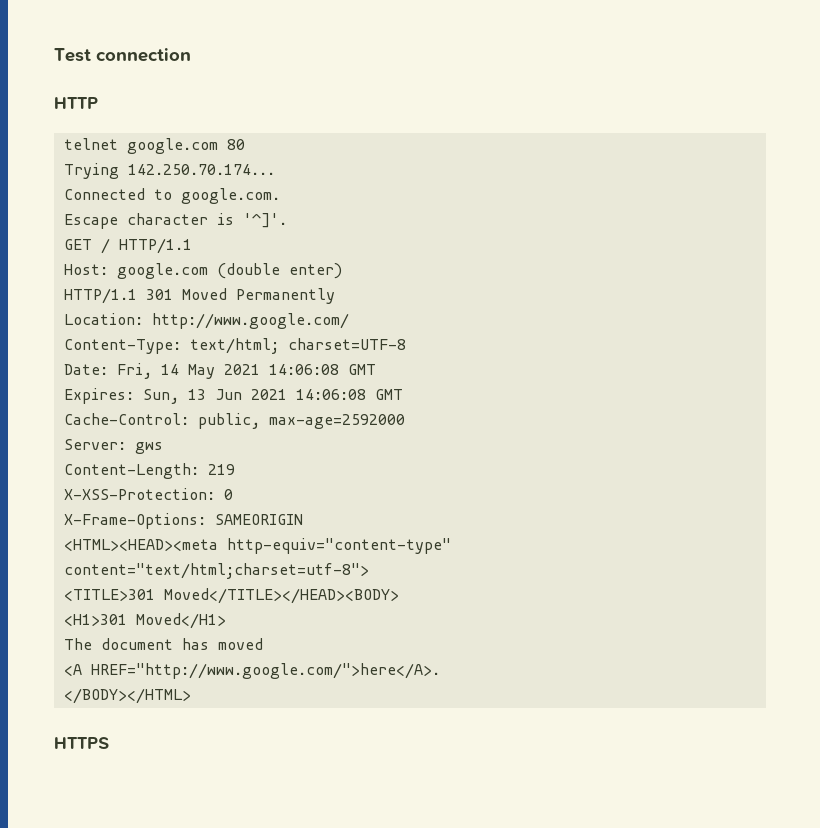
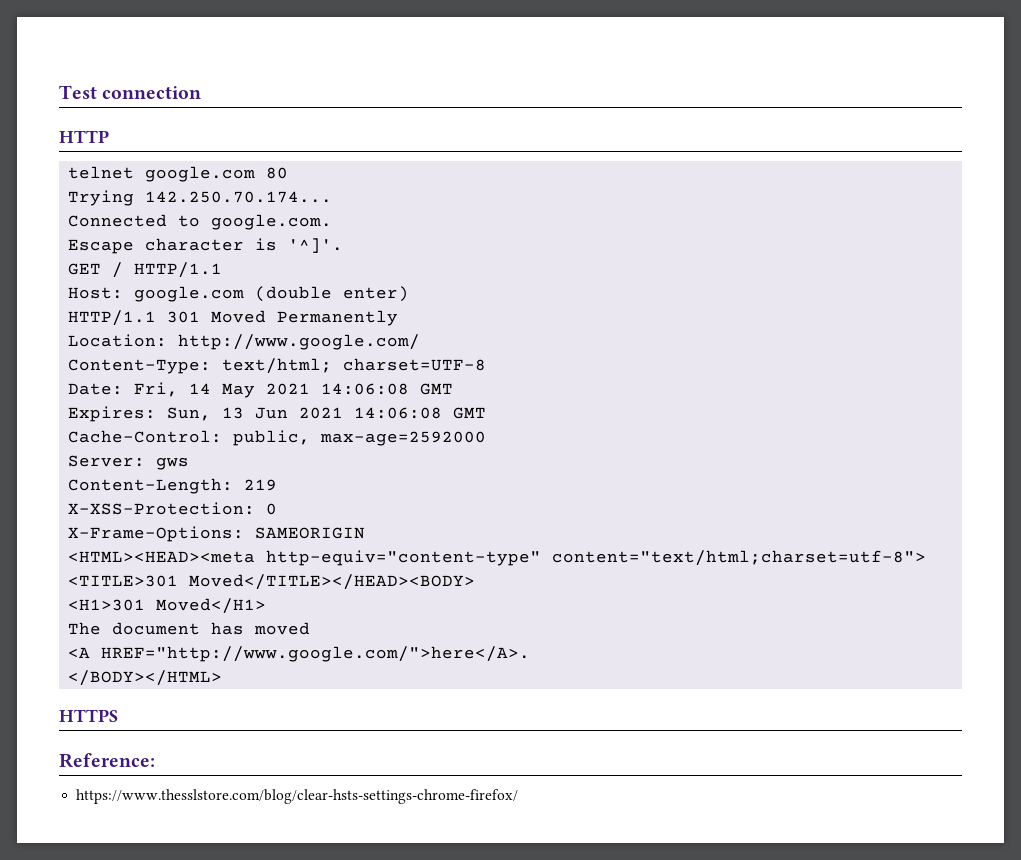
+ Reference:
+ https://www.thesslstore.com/blog/clear-hsts-settings-chrome-firefox/

